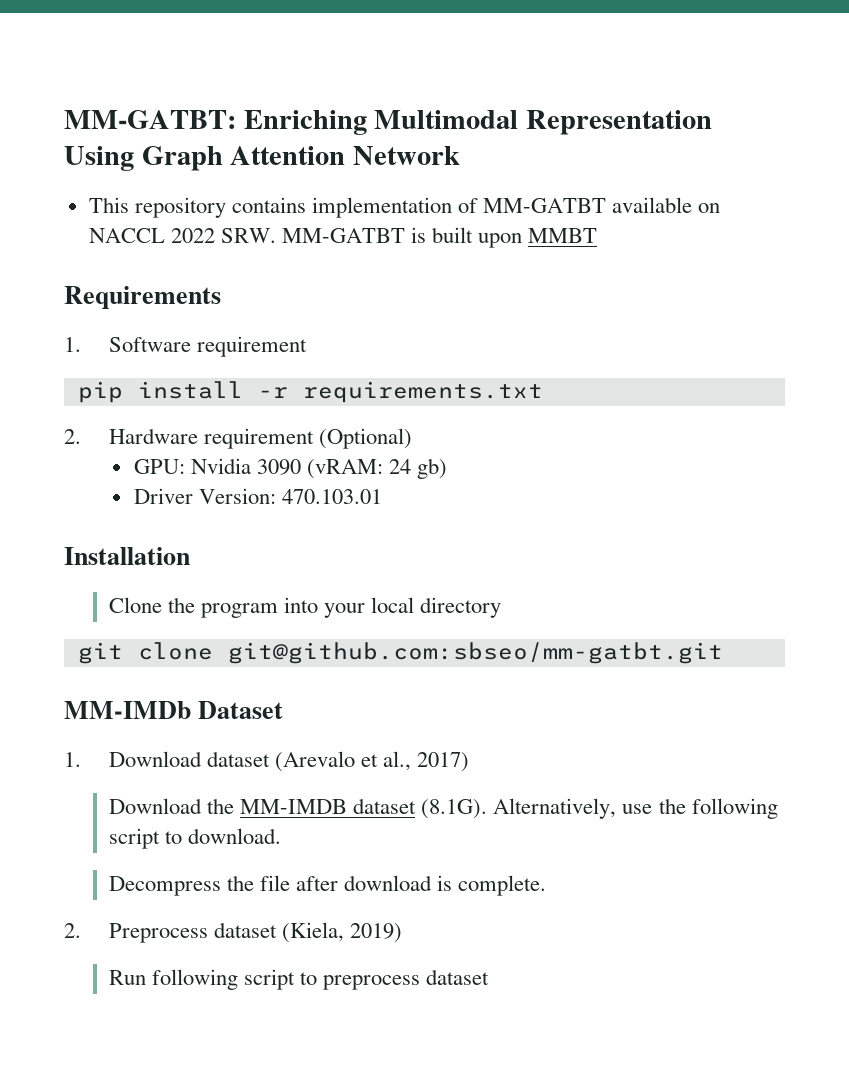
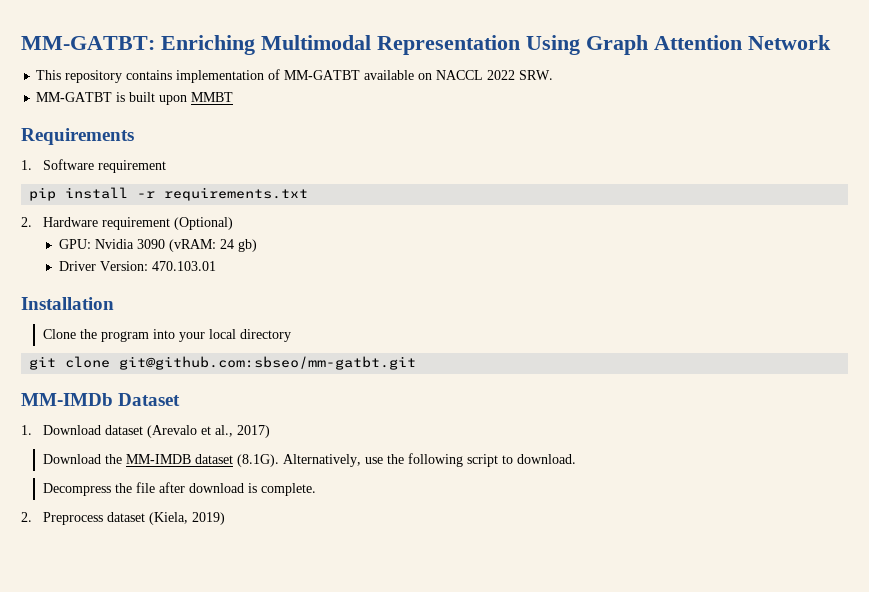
- This repository contains implementation of MM-GATBT available on NACCL 2022 SRW. MM-GATBT is built upon MMBT
+ This repository contains implementation of MM-GATBT available on NACCL 2022 SRW.
+ MM-GATBT is built upon MMBT
- Run following script to preprocess dataset

